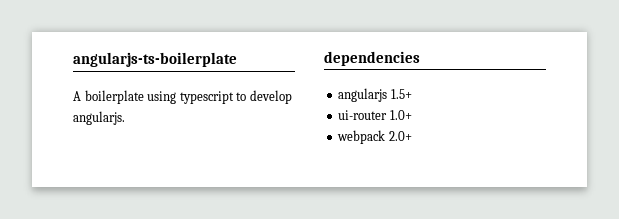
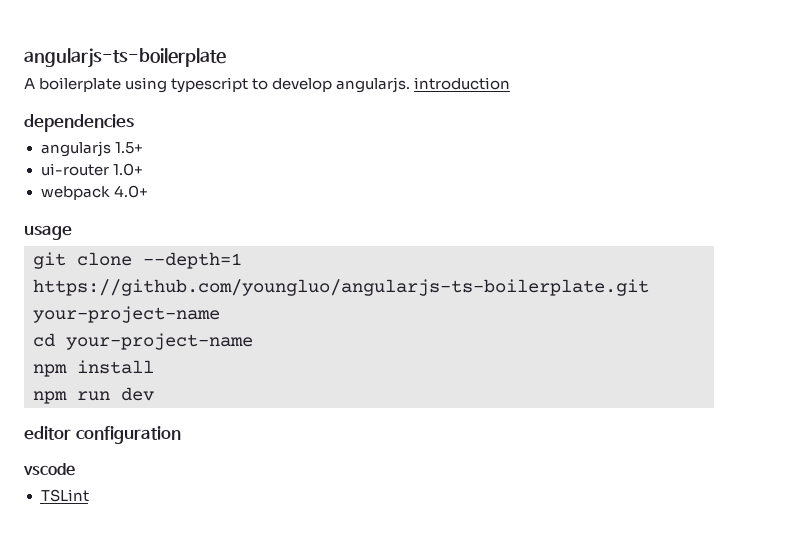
- A boilerplate using typescript to develop angularjs.
+ A boilerplate using typescript to develop angularjs. introduction
- webpack 2.0+
+ webpack 4.0+
+ usage
+ git clone --depth=1 https://github.com/youngluo/angularjs-ts-boilerplate.git your-project-name
+ cd your-project-name
+ npm install
+ npm run dev
+ editor configuration
+ vscode
+ TSLint

